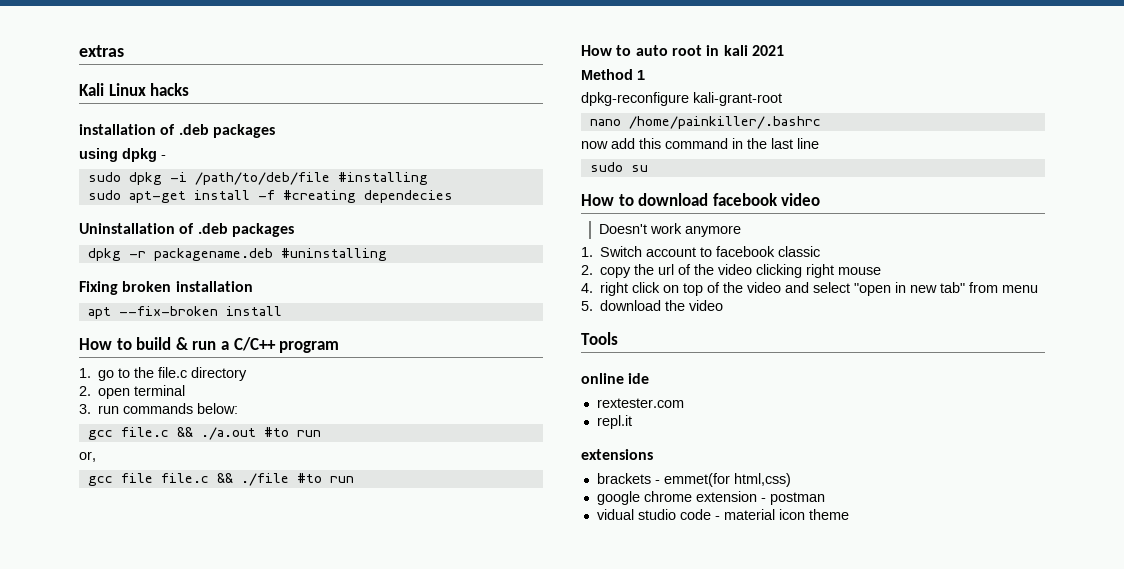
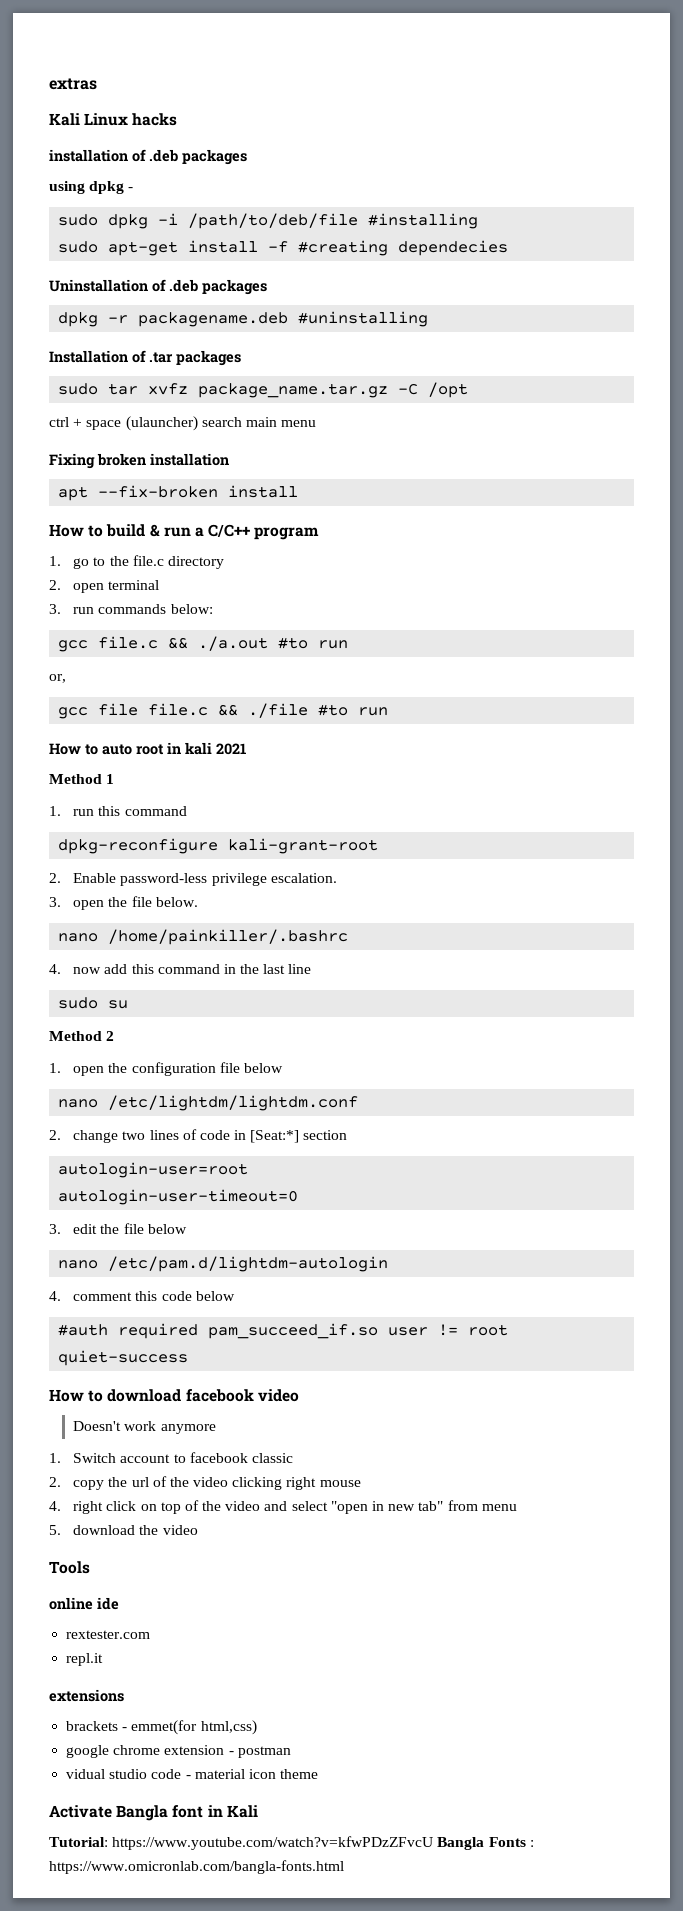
+ Installation of .tar packages
+ sudo tar xvfz package_name.tar.gz -C /opt
+ ctrl + space (ulauncher) search main menu
+ 1. run this command
  dpkg-reconfigure kali-grant-root
+ 2. Enable password-less privilege escalation.
+ 3. open the file below.
- now add this command in the last line
+ 4. now add this command in the last line
+ Method 2
+ 1. open the configuration file below
+ nano /etc/lightdm/lightdm.conf
+ 2. change two lines of code in [Seat:*] section
+ autologin-user=root
+ autologin-user-timeout=0
+ 3. edit the file below
+ nano /etc/pam.d/lightdm-autologin
+ 4. comment this code below
+ #auth required pam_succeed_if.so user != root quiet-success
+ Activate Bangla font in Kali
+ Tutorial: https://www.youtube.com/watch?v=kfwPDzZFvcU Bangla Fonts : https://www.omicronlab.com/bangla-fonts.html

